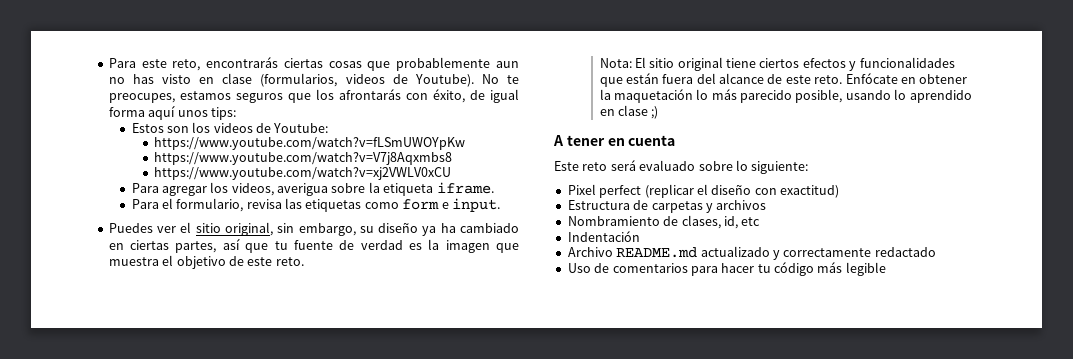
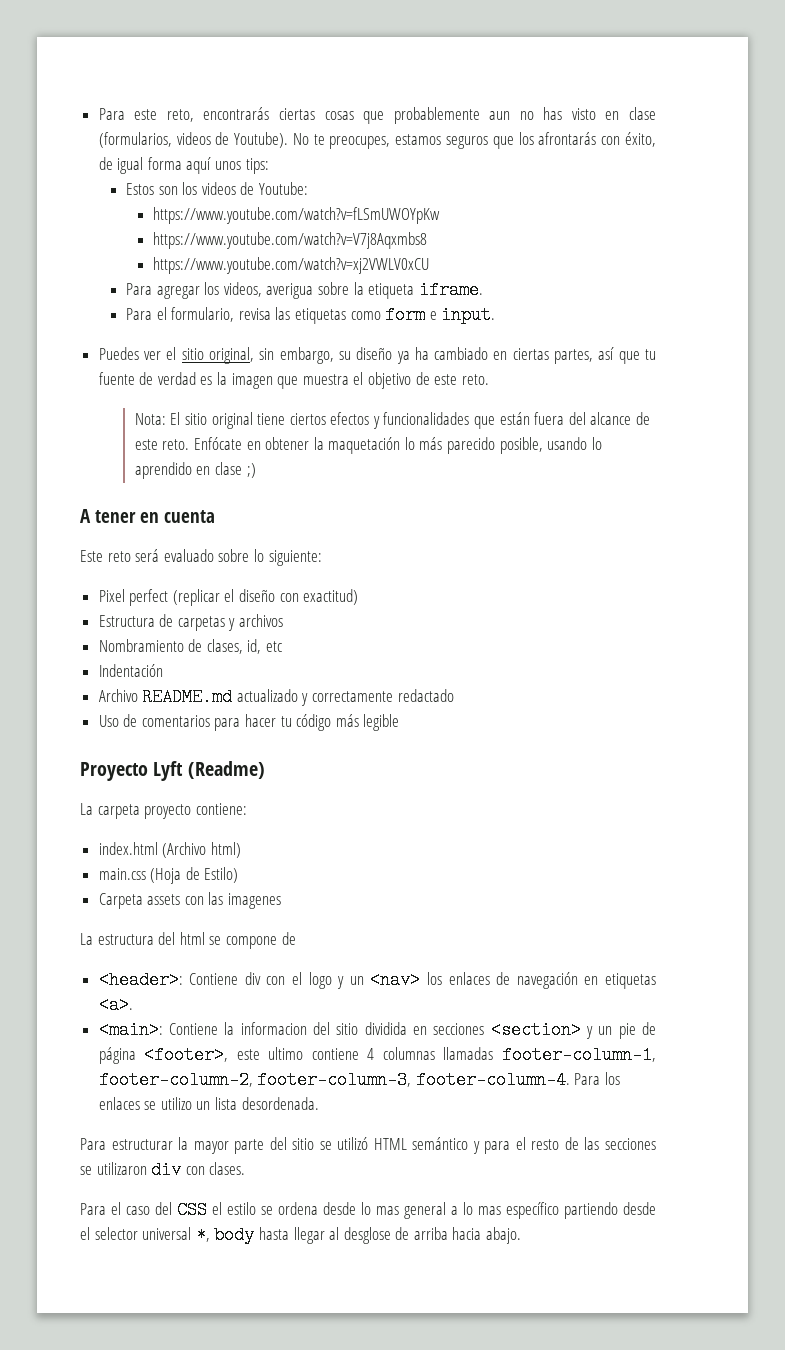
+ Proyecto Lyft (Readme)
+ La carpeta proyecto contiene:
+ index.html (Archivo html)
+ main.css (Hoja de Estilo)
+ Carpeta assets con las imagenes
+ La estructura del html se compone de
+ <header>: Contiene div con el logo y un <nav> los enlaces de navegación en etiquetas <a>.
+ <main>: Contiene la informacion del sitio dividida en secciones <section> y un pie de página <footer>, este ultimo contiene 4 columnas llamadas footer-column-1, footer-column-2, footer-column-3, footer-column-4. Para los enlaces se utilizo un lista desordenada.
+ Para estructurar la mayor parte del sitio se utilizó HTML semántico y para el resto de las secciones se utilizaron div con clases.
+ Para el caso del CSS el estilo se ordena desde lo mas general a lo mas específico partiendo desde el selector universal *, body hasta llegar al desglose de arriba hacia abajo.

